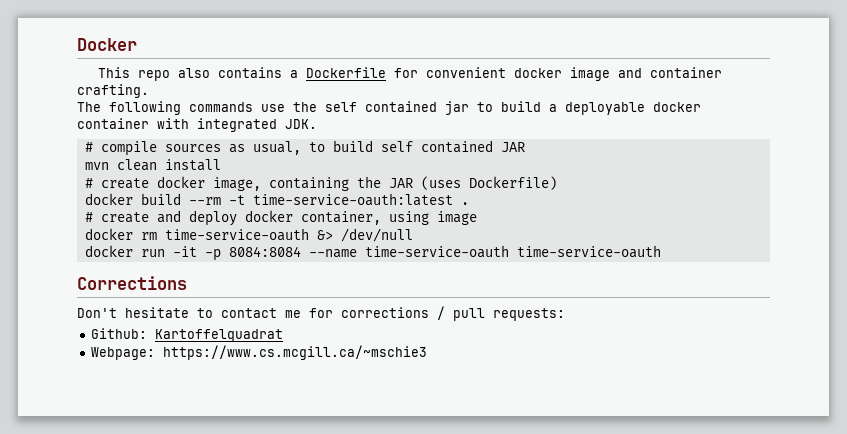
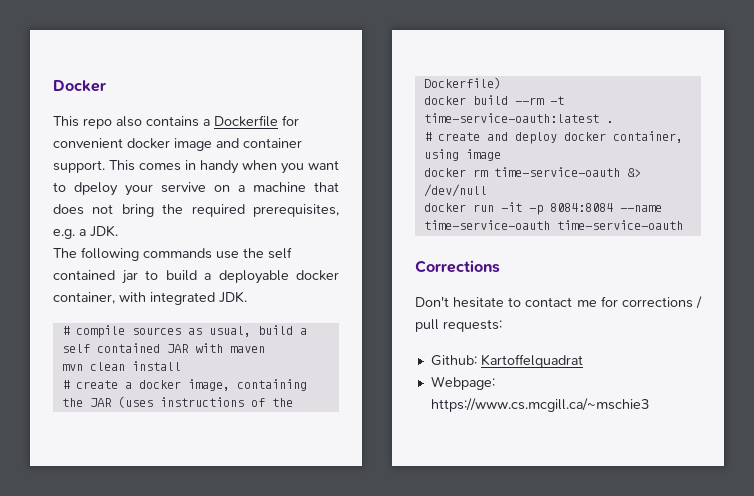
- This repo also contains a Dockerfile for convenient docker image and container crafting.
+ This repo also contains a Dockerfile for convenient docker image and container support. This comes in handy when you want to dpeloy your servive on a machine that does not bring the required prerequisites, e.g. a JDK.
- The following commands use the self contained jar to build a deployable docker container with integrated JDK.
+ The following commands use the self contained jar to build a deployable docker container, with integrated JDK.
- # compile sources as usual, to build self contained JAR
+ # compile sources as usual, build a self contained JAR with maven
- # create docker image, containing the JAR (uses Dockerfile)
+ # create a docker image, containing the JAR (uses instructions of the Dockerfile)

